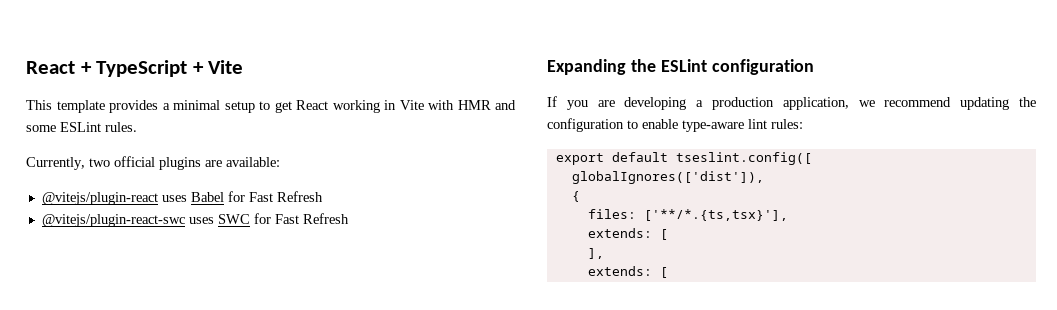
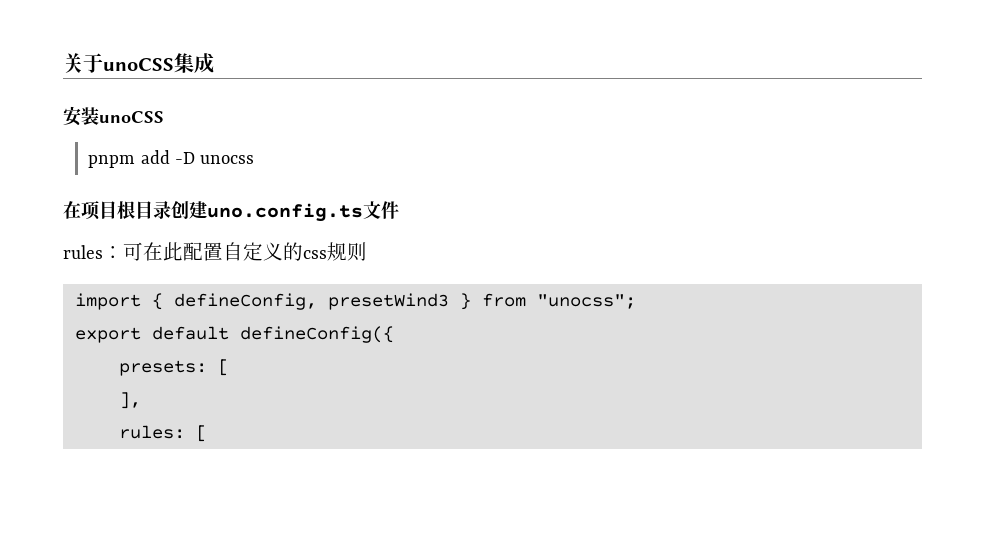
- React + TypeScript + Vite
- This template provides a minimal setup to get React working in Vite with HMR and some ESLint rules.
- Currently, two official plugins are available:
- @vitejs/plugin-react uses Babel for Fast Refresh
- @vitejs/plugin-react-swc uses SWC for Fast Refresh
- Expanding the ESLint configuration
- If you are developing a production application, we recommend updating the configuration to enable type-aware lint rules:
- export default tseslint.config([
- globalIgnores(['dist']),
- {
- files: ['**/*.{ts,tsx}'],
- extends: [
+ 关于unoCSS集成
+ 安装unoCSS
+ pnpm add -D unocss
+ 在项目根目录创建uno.config.ts文件
+ rules：可在此配置自定义的css规则
+ import { defineConfig, presetWind3 } from "unocss";
+ export default defineConfig({
+ presets: [
  ],
- extends: [
+ rules: [

